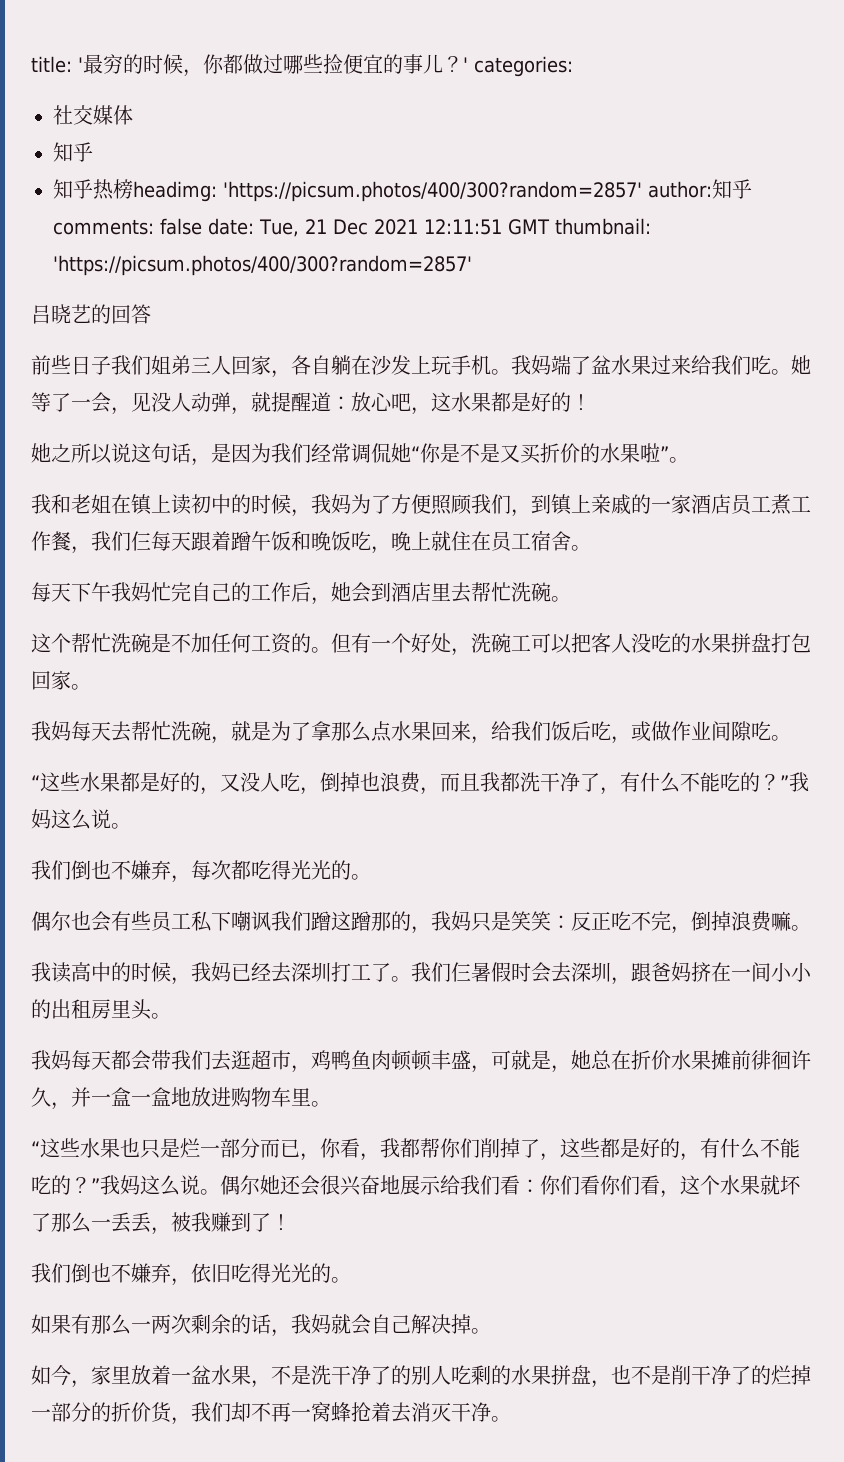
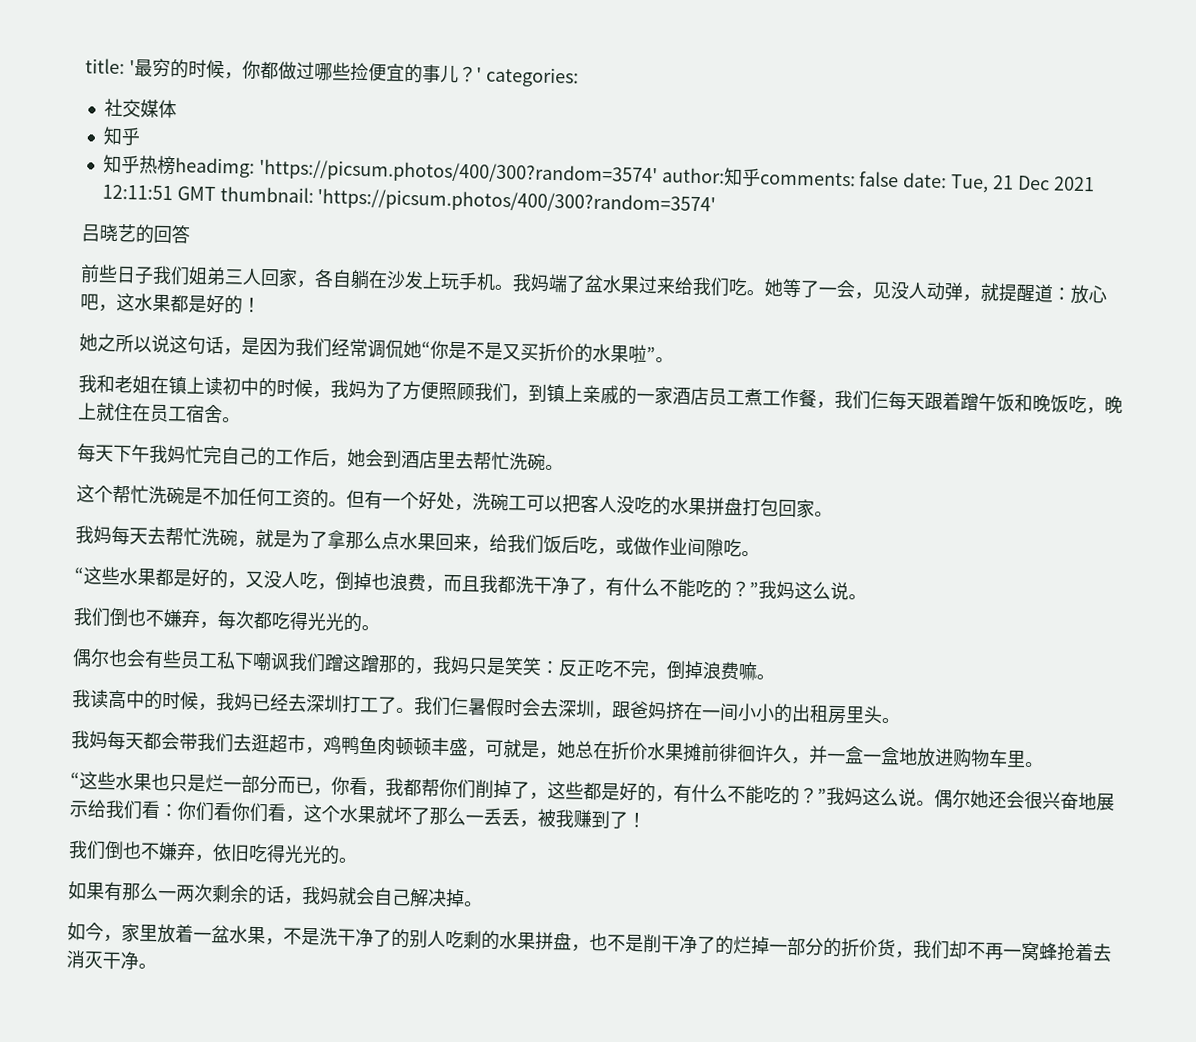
- 知乎热榜headimg: 'https://picsum.photos/400/300?random=2857' author:知乎comments: false date: Tue, 21 Dec 2021 12:11:51 GMT thumbnail: 'https://picsum.photos/400/300?random=2857'
+ 知乎热榜headimg: 'https://picsum.photos/400/300?random=3574' author:知乎comments: false date: Tue, 21 Dec 2021 12:11:51 GMT thumbnail: 'https://picsum.photos/400/300?random=3574'

